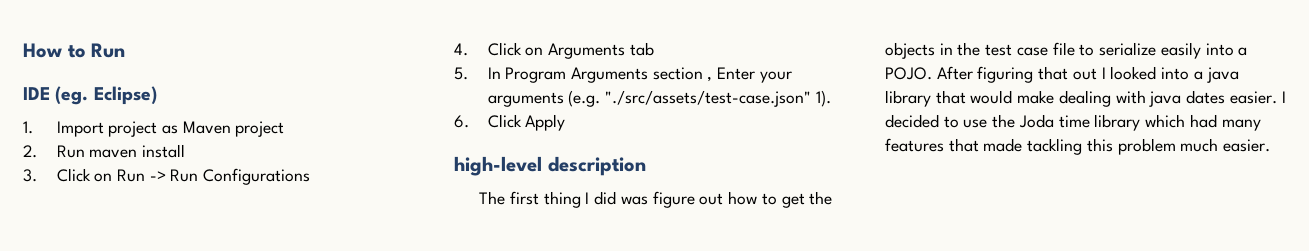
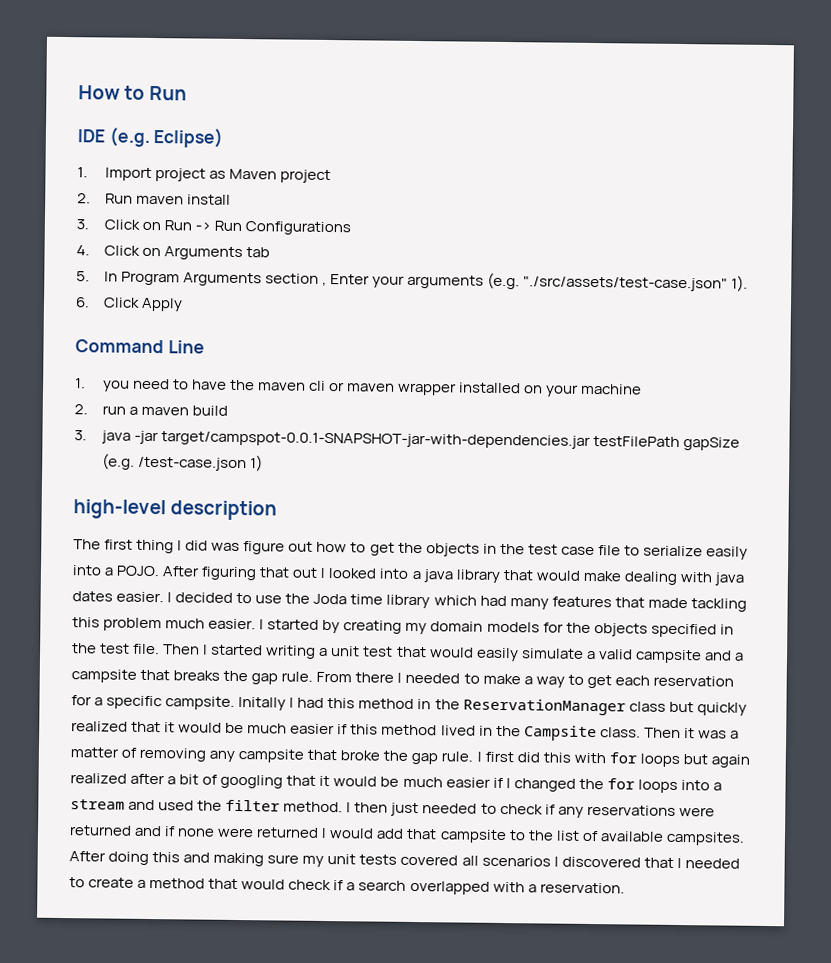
- IDE (eg. Eclipse)
+ IDE (e.g. Eclipse)
+ Command Line
+ 1. you need to have the maven cli or maven wrapper installed on your machine
+ 2. run a maven build
+ 3. java -jar target/campspot-0.0.1-SNAPSHOT-jar-with-dependencies.jar testFilePath gapSize (e.g. /test-case.json 1)
+ I started by creating my domain models for the objects specified in the test file. Then I started writing a unit test that would easily simulate a valid campsite and a campsite that breaks the gap rule. From there I needed to make a way to get each reservation for a specific campsite. Initally I had this method in the ReservationManager class but quickly realized that it would be much easier if this method lived in the Campsite class. Then it was a matter of removing any campsite that broke the gap rule. I first did this with for loops but again realized after a bit of googling that it would be much easier if I changed the for loops into a stream and used the filter method. I then just needed to check if any reservations were returned and if none were returned I would add that campsite to the list of available campsites. After doing this and making sure my unit tests covered all scenarios I discovered that I needed to create a method that would check if a search overlapped with a reservation.

